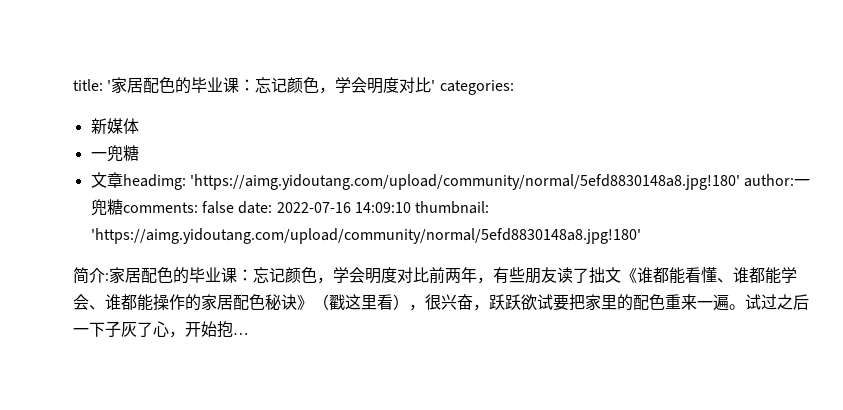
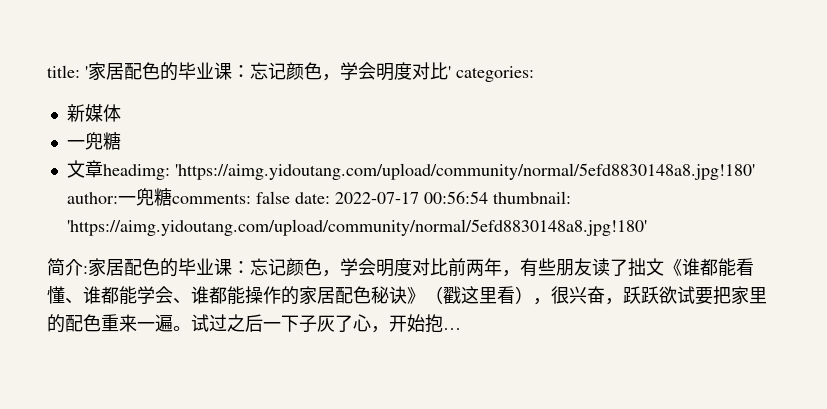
- 文章headimg: 'https://aimg.yidoutang.com/upload/community/normal/5efd8830148a8.jpg!180' author:一兜糖comments: false date: 2022-07-16 14:09:10 thumbnail: 'https://aimg.yidoutang.com/upload/community/normal/5efd8830148a8.jpg!180'
+ 文章headimg: 'https://aimg.yidoutang.com/upload/community/normal/5efd8830148a8.jpg!180' author:一兜糖comments: false date: 2022-07-17 00:56:54 thumbnail: 'https://aimg.yidoutang.com/upload/community/normal/5efd8830148a8.jpg!180'

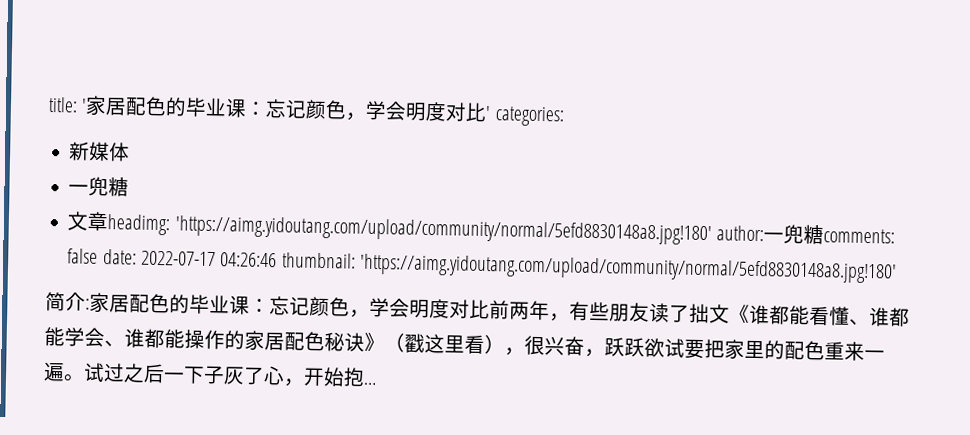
- 文章headimg: 'https://aimg.yidoutang.com/upload/community/normal/5efd8830148a8.jpg!180' author:一兜糖comments: false date: 2022-07-17 00:56:54 thumbnail: 'https://aimg.yidoutang.com/upload/community/normal/5efd8830148a8.jpg!180'
+ 文章headimg: 'https://aimg.yidoutang.com/upload/community/normal/5efd8830148a8.jpg!180' author:一兜糖comments: false date: 2022-07-17 04:26:46 thumbnail: 'https://aimg.yidoutang.com/upload/community/normal/5efd8830148a8.jpg!180'

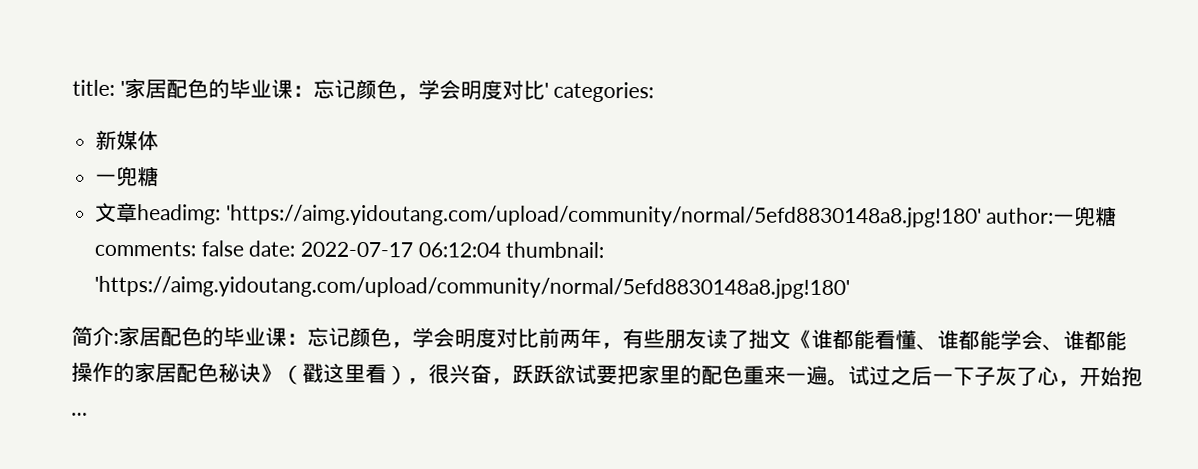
- 文章headimg: 'https://aimg.yidoutang.com/upload/community/normal/5efd8830148a8.jpg!180' author:一兜糖comments: false date: 2022-07-17 04:26:46 thumbnail: 'https://aimg.yidoutang.com/upload/community/normal/5efd8830148a8.jpg!180'
+ 文章headimg: 'https://aimg.yidoutang.com/upload/community/normal/5efd8830148a8.jpg!180' author:一兜糖comments: false date: 2022-07-17 06:12:04 thumbnail: 'https://aimg.yidoutang.com/upload/community/normal/5efd8830148a8.jpg!180'

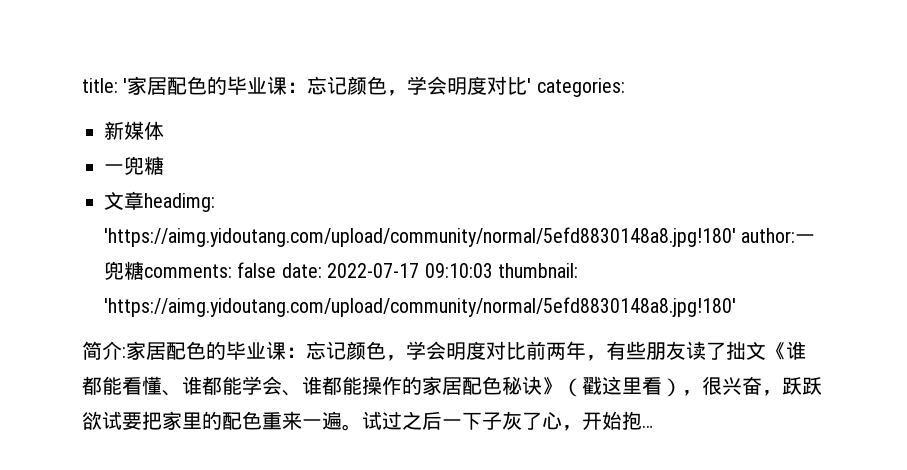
- 文章headimg: 'https://aimg.yidoutang.com/upload/community/normal/5efd8830148a8.jpg!180' author:一兜糖comments: false date: 2022-07-17 06:12:04 thumbnail: 'https://aimg.yidoutang.com/upload/community/normal/5efd8830148a8.jpg!180'
+ 文章headimg: 'https://aimg.yidoutang.com/upload/community/normal/5efd8830148a8.jpg!180' author:一兜糖comments: false date: 2022-07-17 09:10:03 thumbnail: 'https://aimg.yidoutang.com/upload/community/normal/5efd8830148a8.jpg!180'

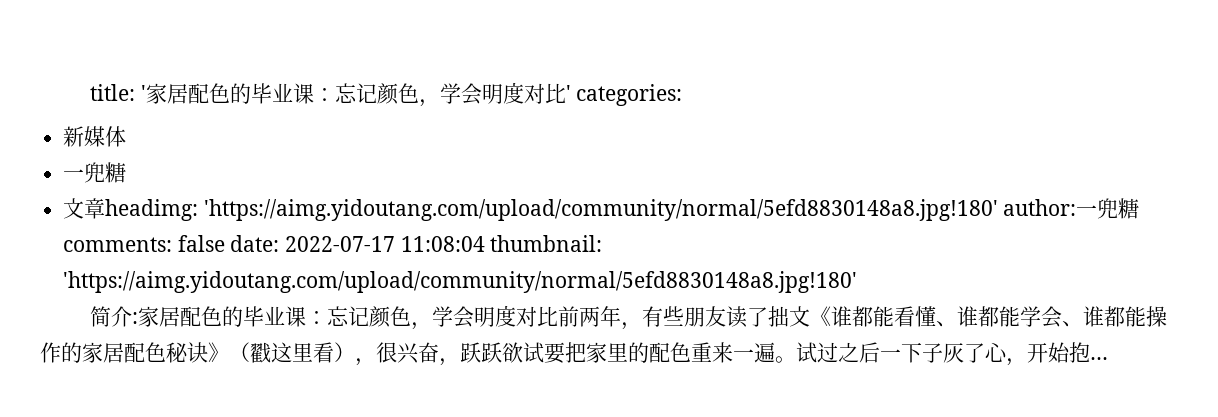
- 文章headimg: 'https://aimg.yidoutang.com/upload/community/normal/5efd8830148a8.jpg!180' author:一兜糖comments: false date: 2022-07-17 09:10:03 thumbnail: 'https://aimg.yidoutang.com/upload/community/normal/5efd8830148a8.jpg!180'
+ 文章headimg: 'https://aimg.yidoutang.com/upload/community/normal/5efd8830148a8.jpg!180' author:一兜糖comments: false date: 2022-07-17 11:08:04 thumbnail: 'https://aimg.yidoutang.com/upload/community/normal/5efd8830148a8.jpg!180'

